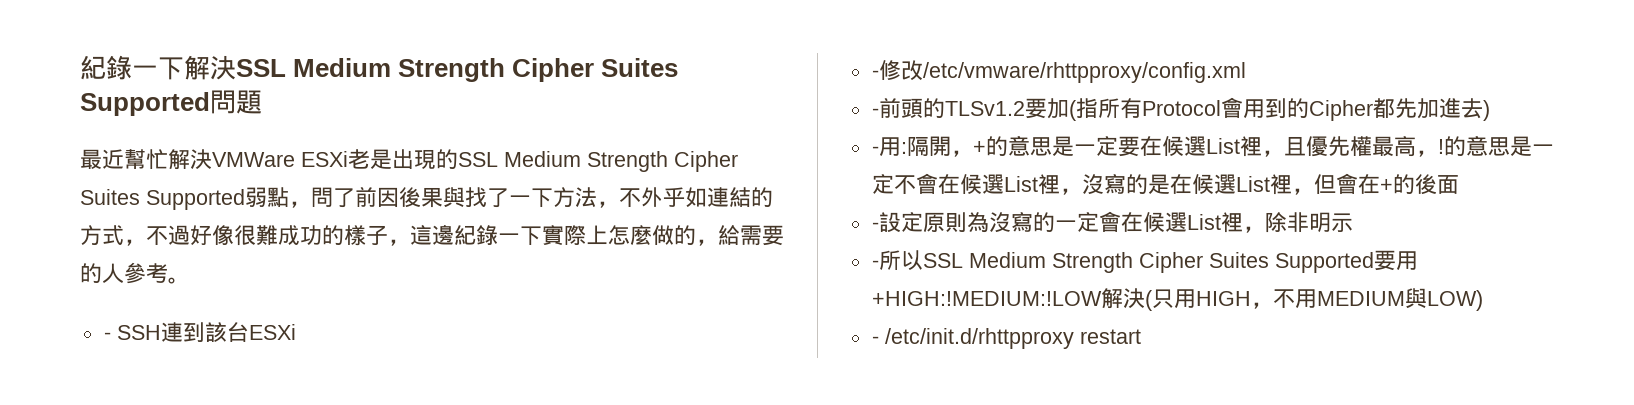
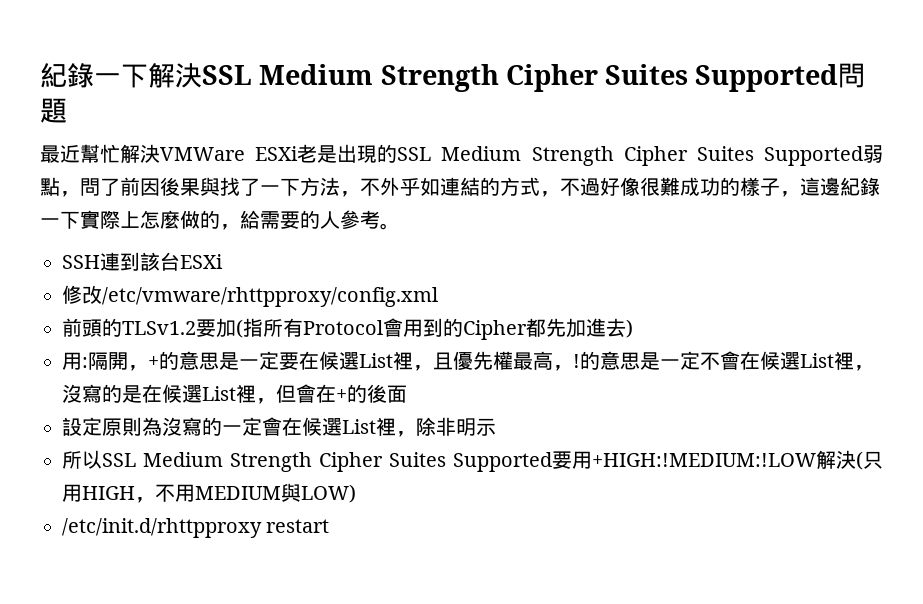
- - SSH連到該台ESXi
+ SSH連到該台ESXi
- -修改/etc/vmware/rhttpproxy/config.xml
+ 修改/etc/vmware/rhttpproxy/config.xml
- -前頭的TLSv1.2要加(指所有Protocol會用到的Cipher都先加進去)
+ 前頭的TLSv1.2要加(指所有Protocol會用到的Cipher都先加進去)
- -用:隔開，+的意思是一定要在候選List裡，且優先權最高，!
+ 用:隔開，+的意思是一定要在候選List裡，且優先權最高，!
- -設定原則為沒寫的一定會在候選List裡，除非明示
+ 設定原則為沒寫的一定會在候選List裡，除非明示
- -所以SSL Medium Strength Cipher Suites Supported要用+HIGH:!MEDIUM:!LOW解決(只用HIGH，不用MEDIUM與LOW)
+ 所以SSL Medium Strength Cipher Suites Supported要用+HIGH:!MEDIUM:!LOW解決(只用HIGH，不用MEDIUM與LOW)
- - /etc/init.d/rhttpproxy restart
+ /etc/init.d/rhttpproxy restart

